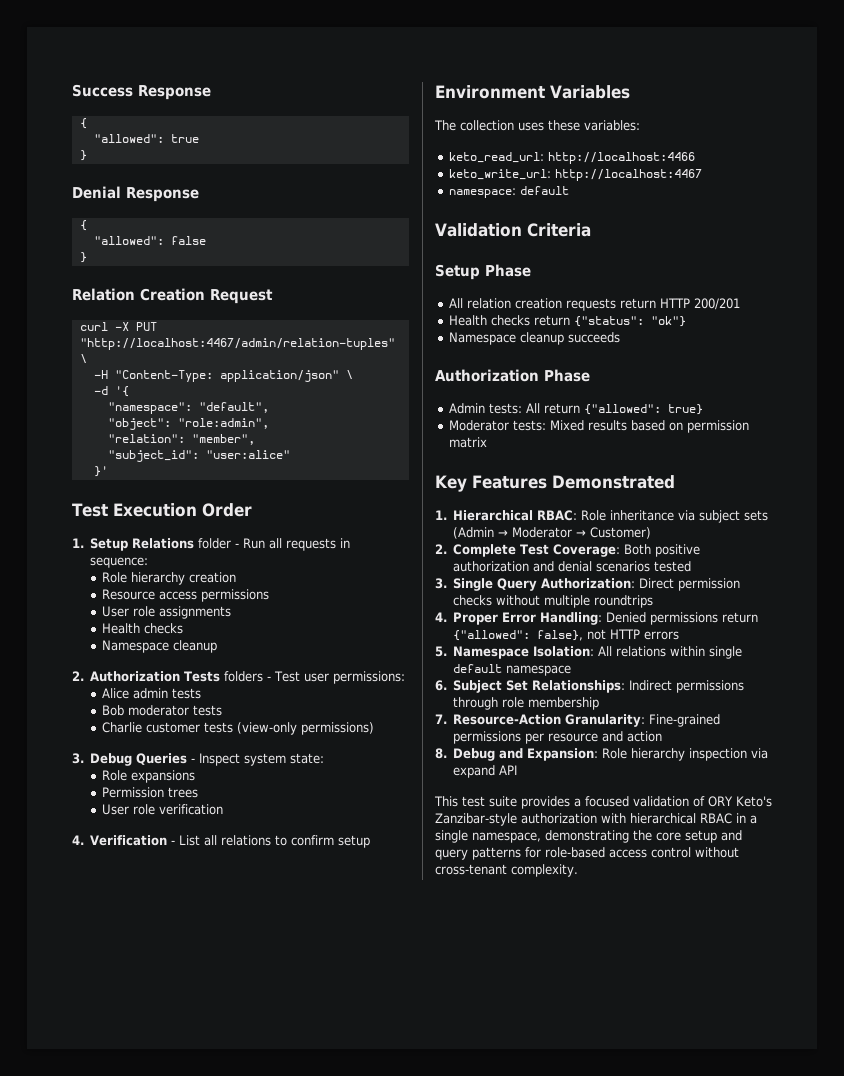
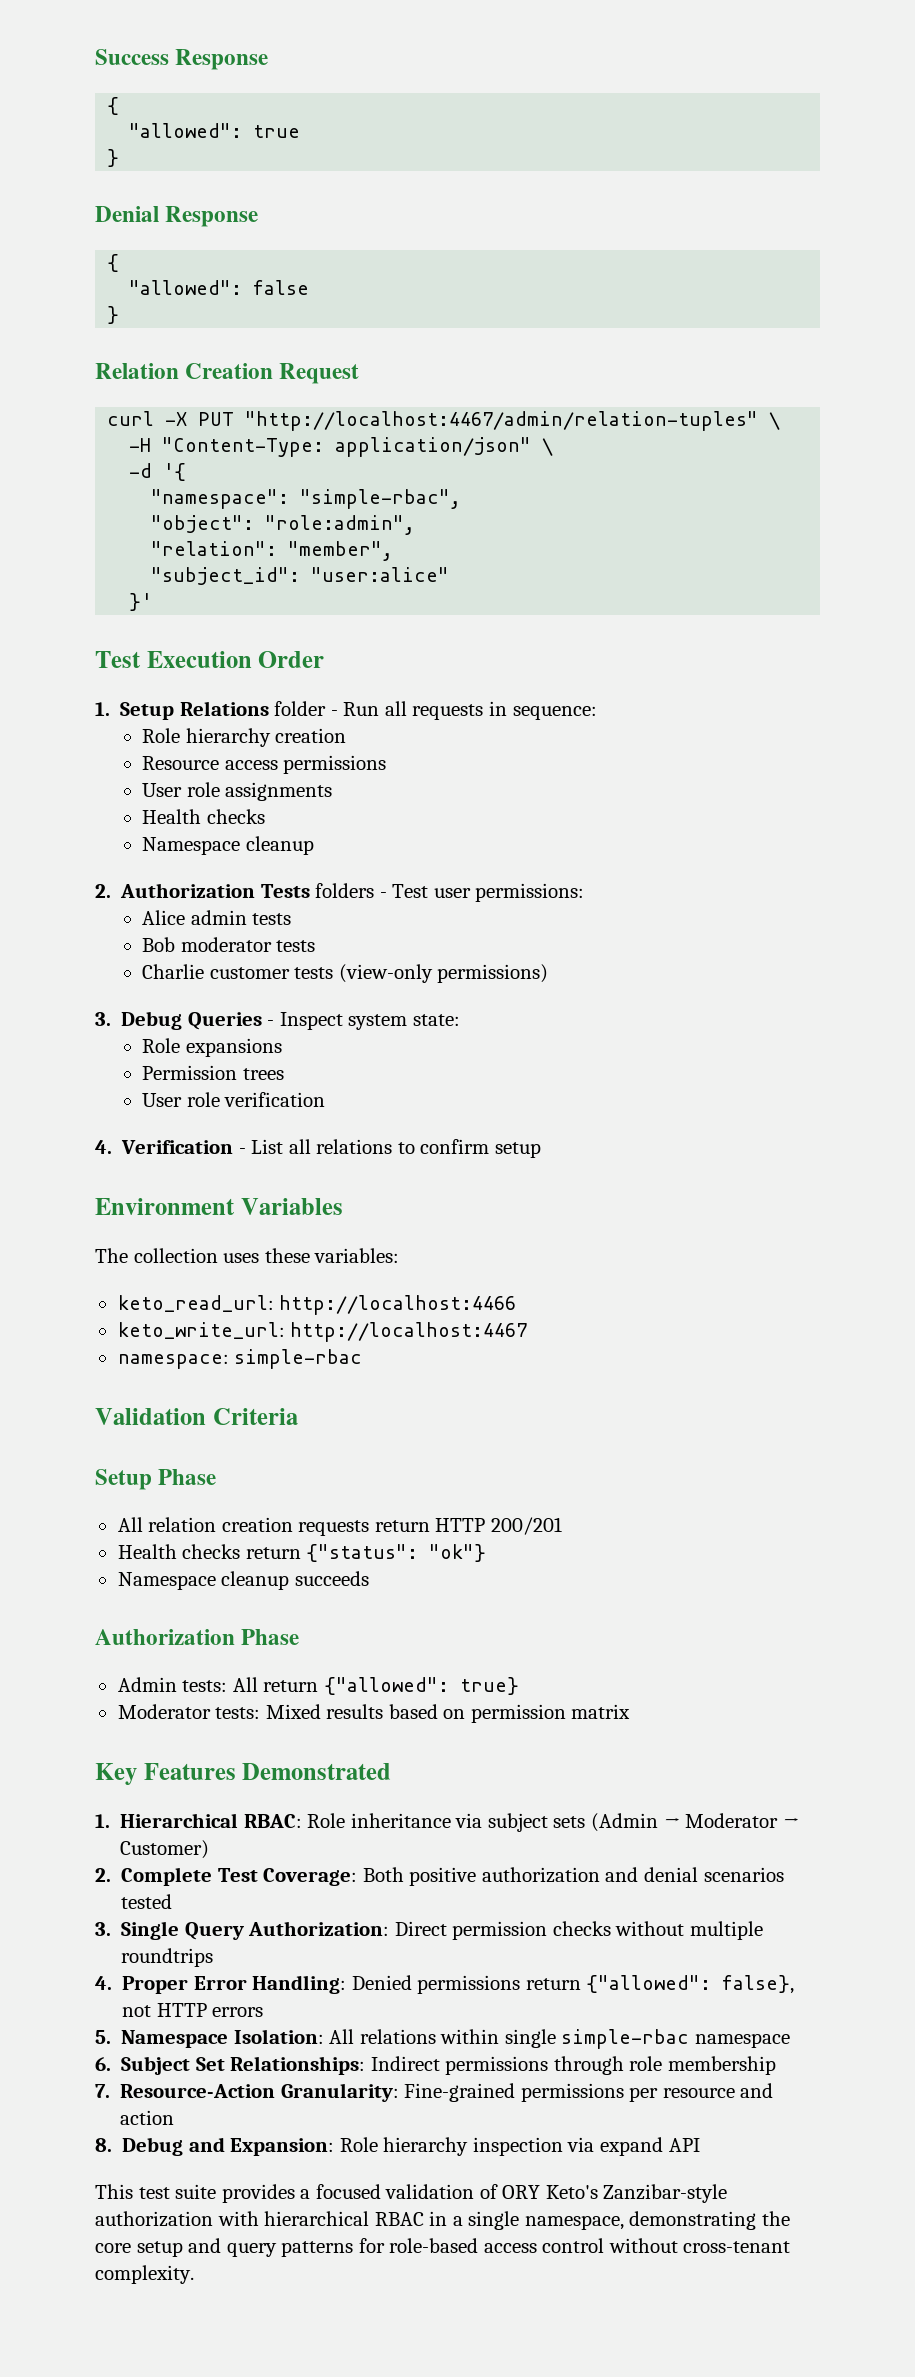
- "namespace": "default",
+ "namespace": "simple-rbac",
- namespace: default
+ namespace: simple-rbac
- 5. Namespace Isolation: All relations within single default namespace
+ 5. Namespace Isolation: All relations within single simple-rbac namespace

